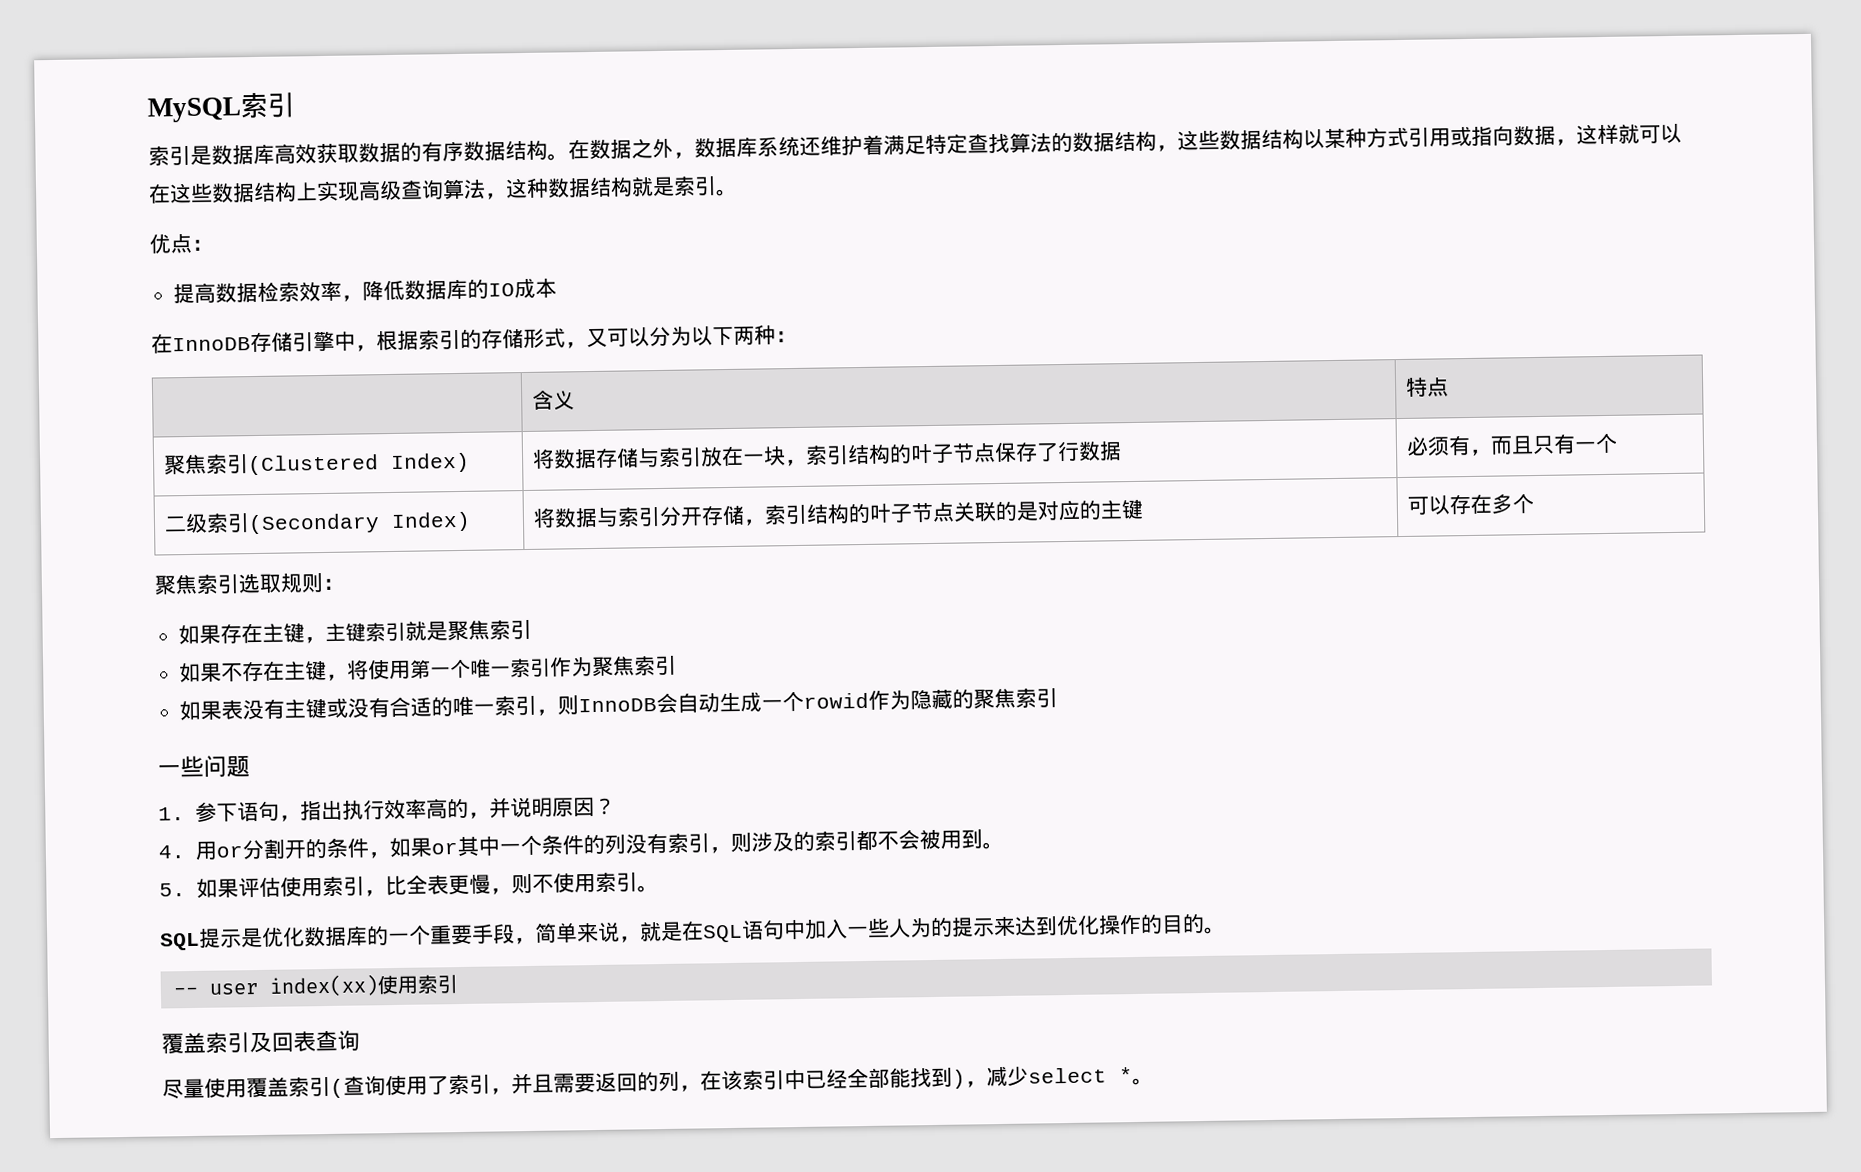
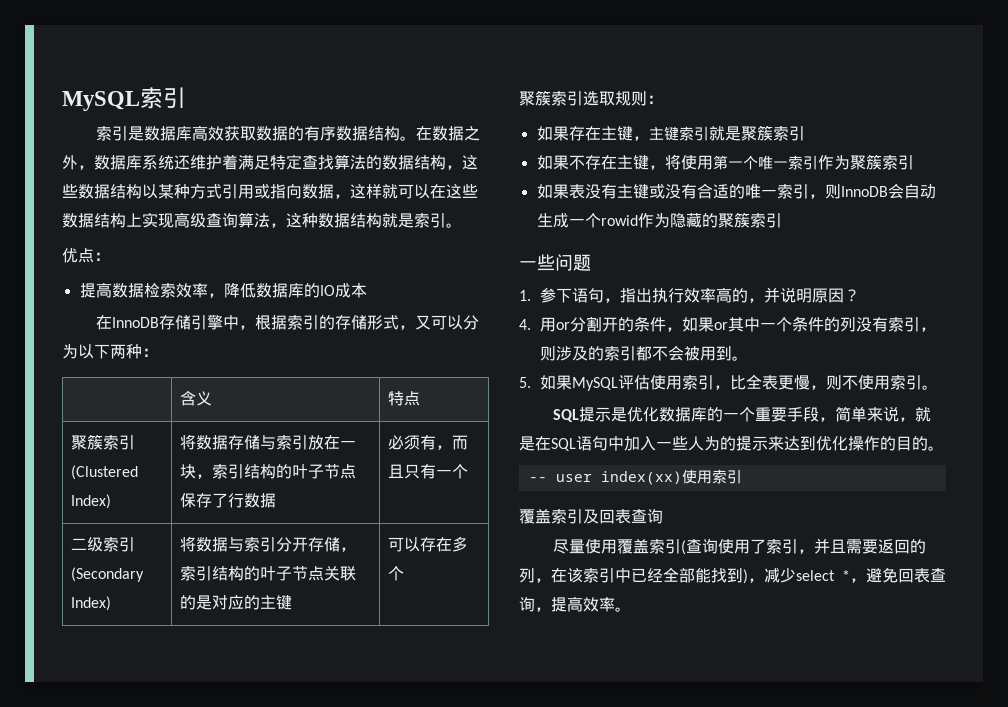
- 聚焦索引(Clustered Index) | 将数据存储与索引放在一块，索引结构的叶子节点保存了行数据 | 必须有，而且只有一个
+ 聚簇索引(Clustered Index) | 将数据存储与索引放在一块，索引结构的叶子节点保存了行数据 | 必须有，而且只有一个
- 聚焦索引选取规则：
+ 聚簇索引选取规则：
- 如果存在主键，主键索引就是聚焦索引
+ 如果存在主键，主键索引就是聚簇索引
- 如果不存在主键，将使用第一个唯一索引作为聚焦索引
+ 如果不存在主键，将使用第一个唯一索引作为聚簇索引
- 如果表没有主键或没有合适的唯一索引，则InnoDB会自动生成一个rowid作为隐藏的聚焦索引
+ 如果表没有主键或没有合适的唯一索引，则InnoDB会自动生成一个rowid作为隐藏的聚簇索引
- 5.如果评估使用索引，比全表更慢，则不使用索引。
+ 5.如果MySQL评估使用索引，比全表更慢，则不使用索引。
- 尽量使用覆盖索引(查询使用了索引，并且需要返回的列，在该索引中已经全部能找到)，减少select *。
+ 尽量使用覆盖索引(查询使用了索引，并且需要返回的列，在该索引中已经全部能找到)，减少select *，避免回表查询，提高效率。

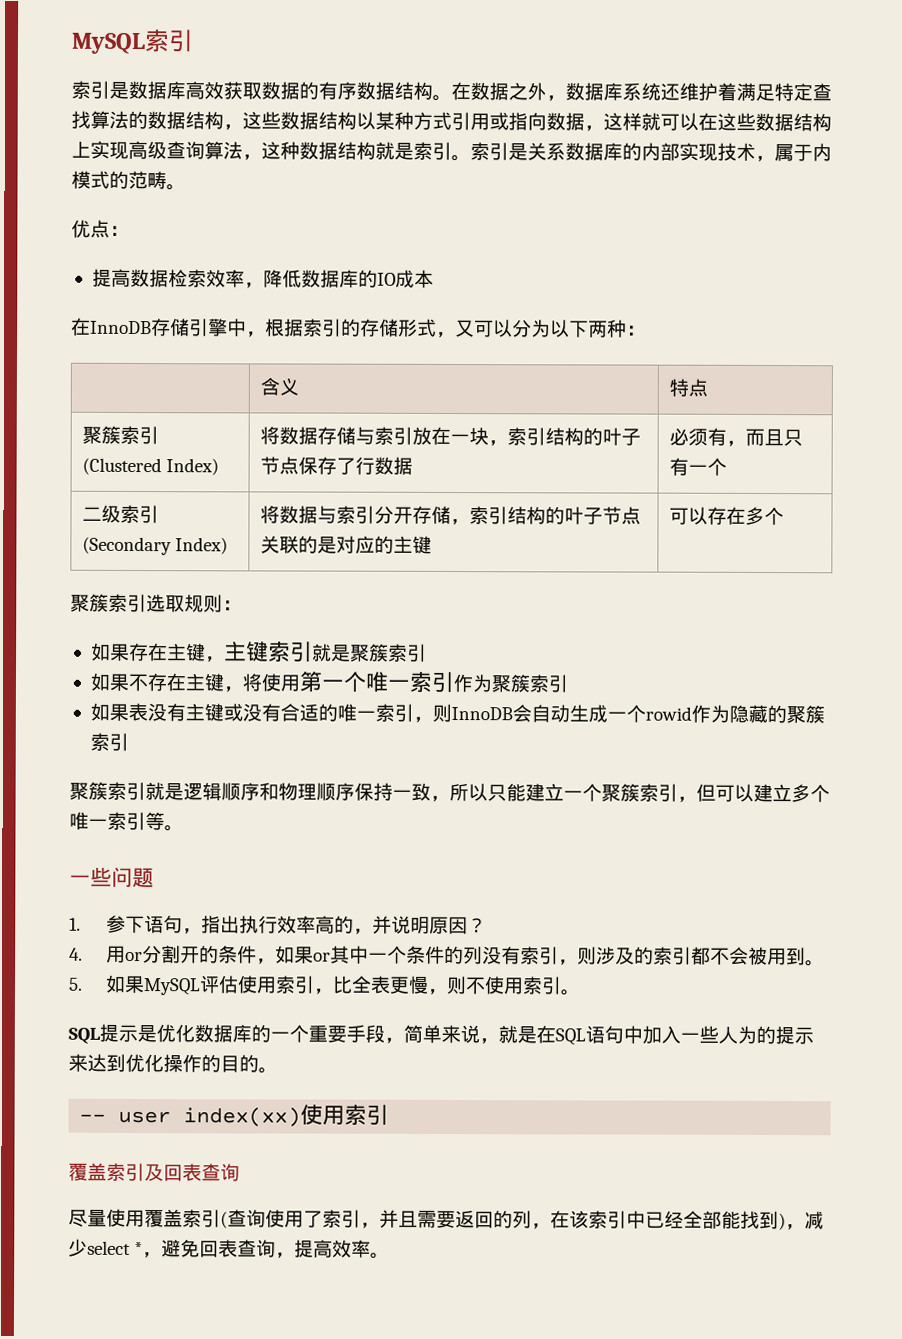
+ 索引是关系数据库的内部实现技术，属于内模式的范畴。
+ 聚簇索引就是逻辑顺序和物理顺序保持一致，所以只能建立一个聚簇索引，但可以建立多个唯一索引等。

